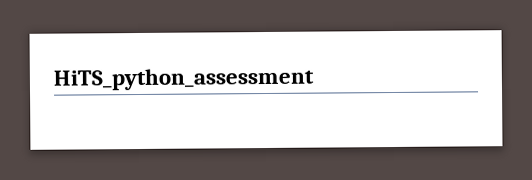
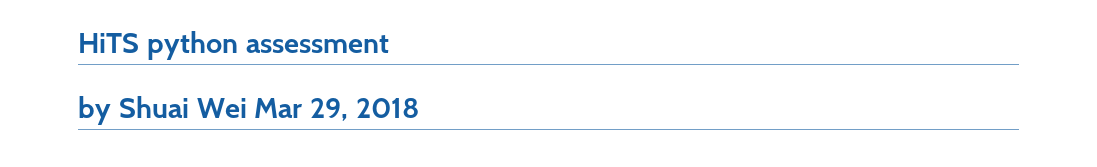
- HiTS_python_assessment
+ HiTS python assessment
+ by Shuai Wei Mar 29, 2018

